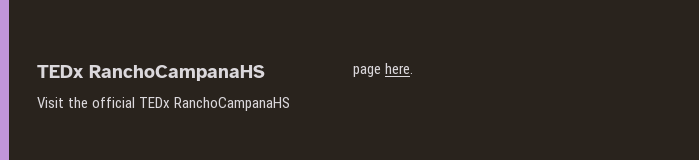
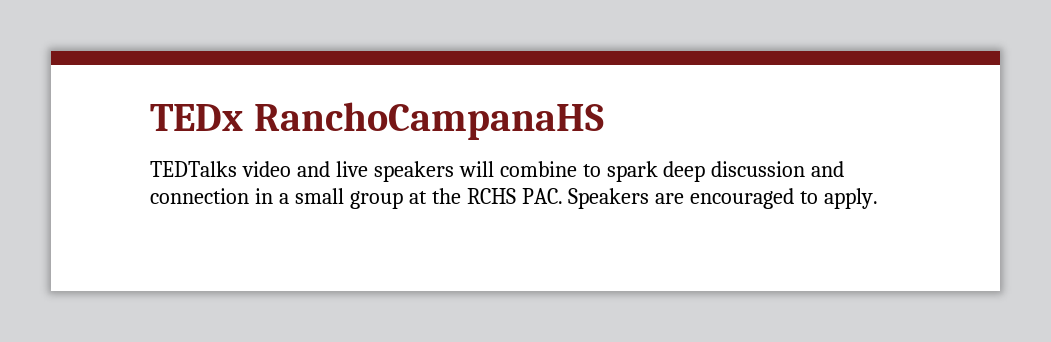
- Visit the official TEDx RanchoCampanaHS page here.
+ TEDTalks video and live speakers will combine to spark deep discussion and connection in a small group at the RCHS PAC. Speakers are encouraged to apply.

